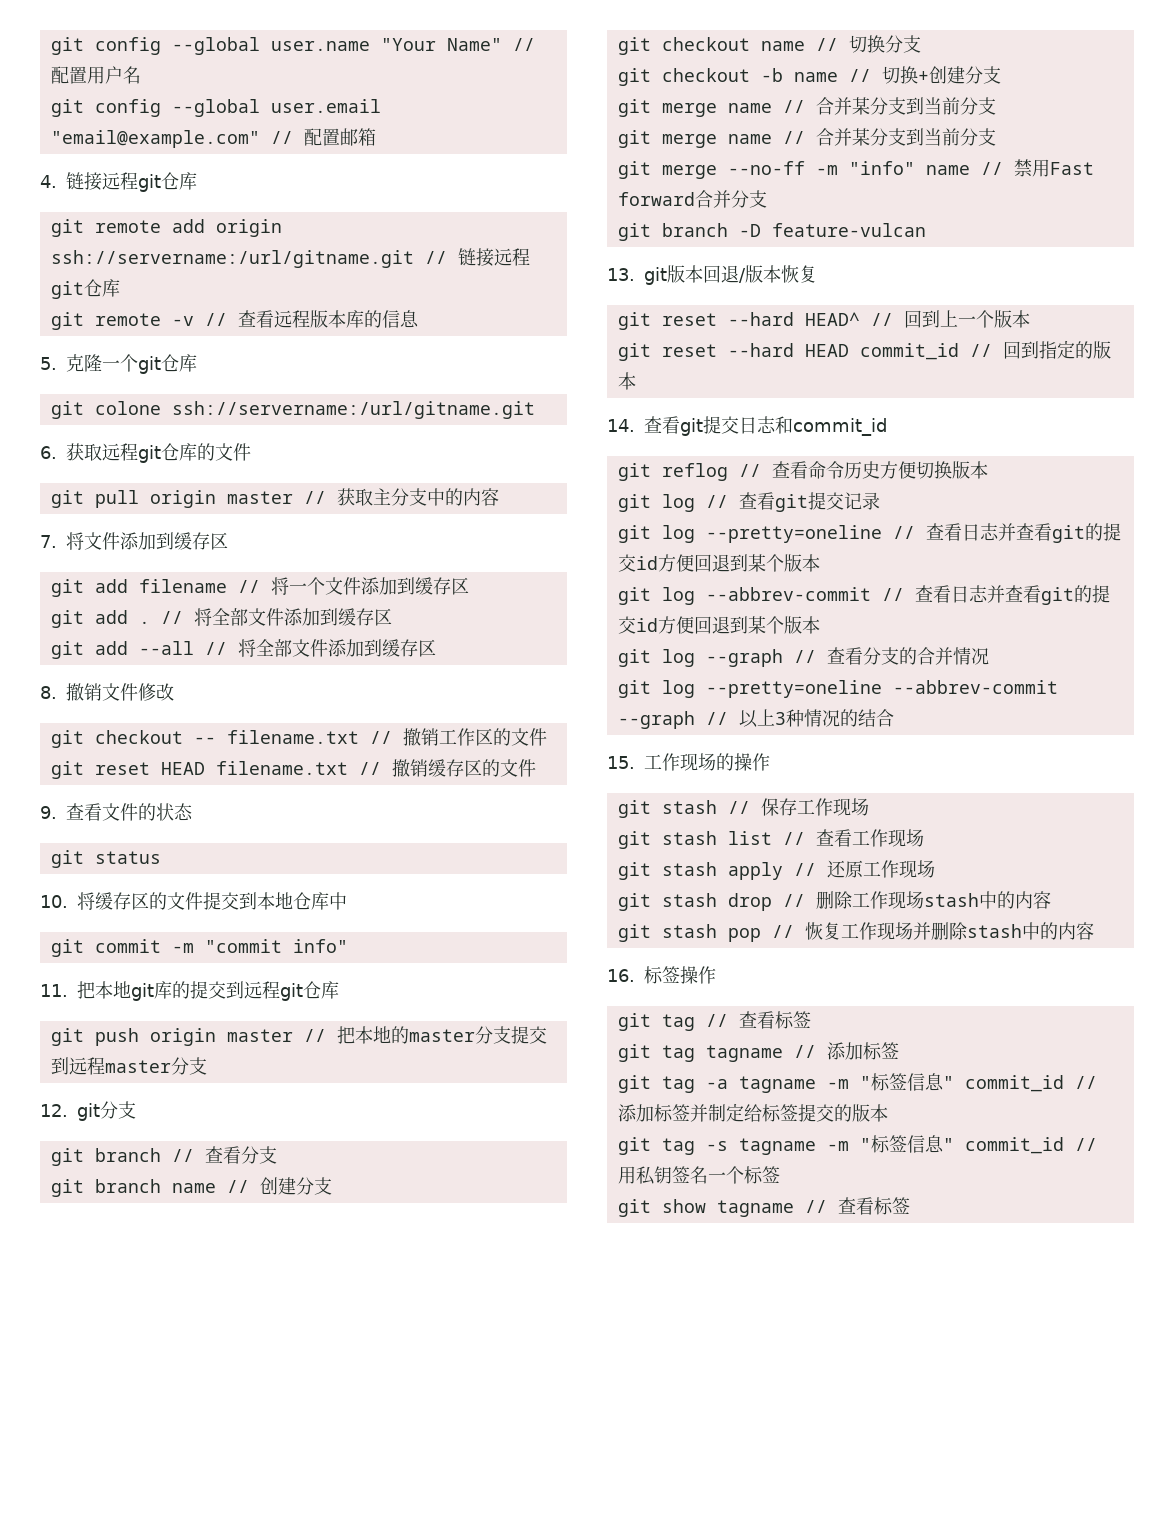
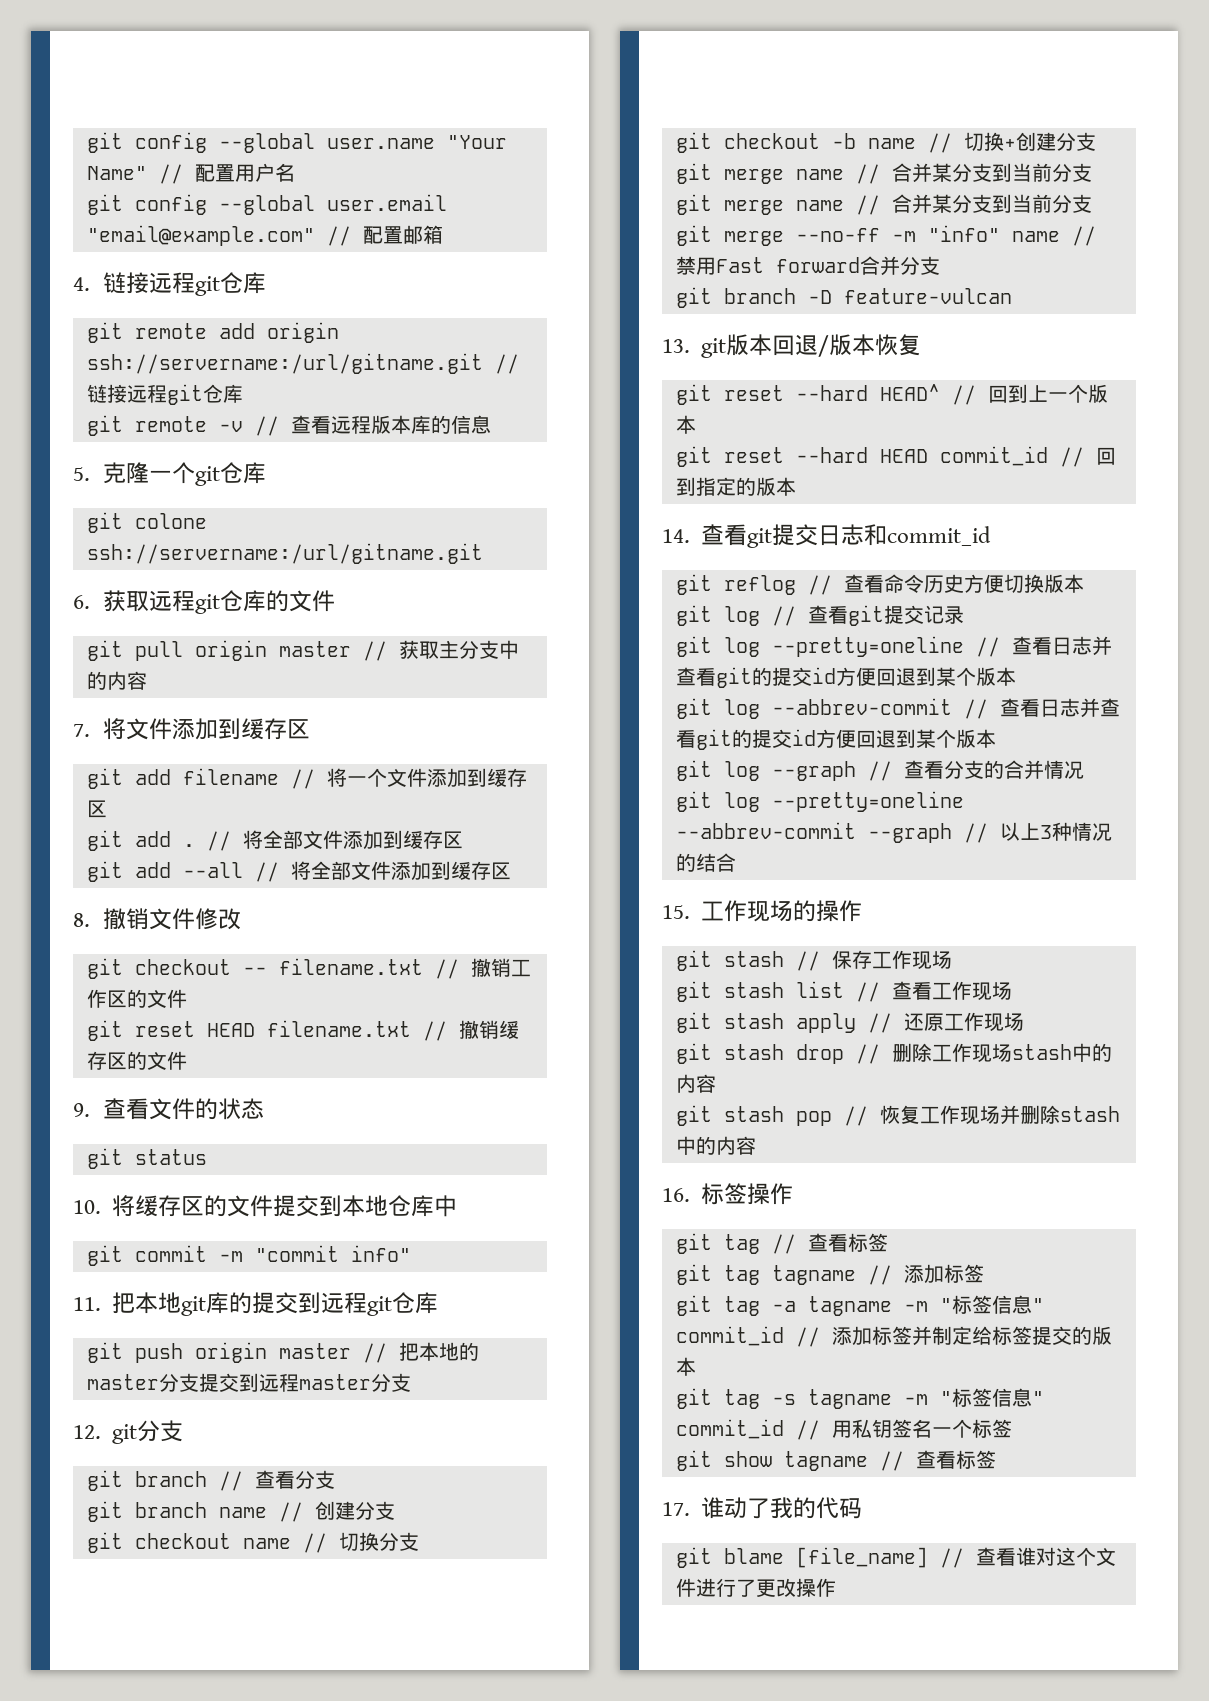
+ 17.谁动了我的代码
+ git blame [file_name] // 查看谁对这个文件进行了更改操作

